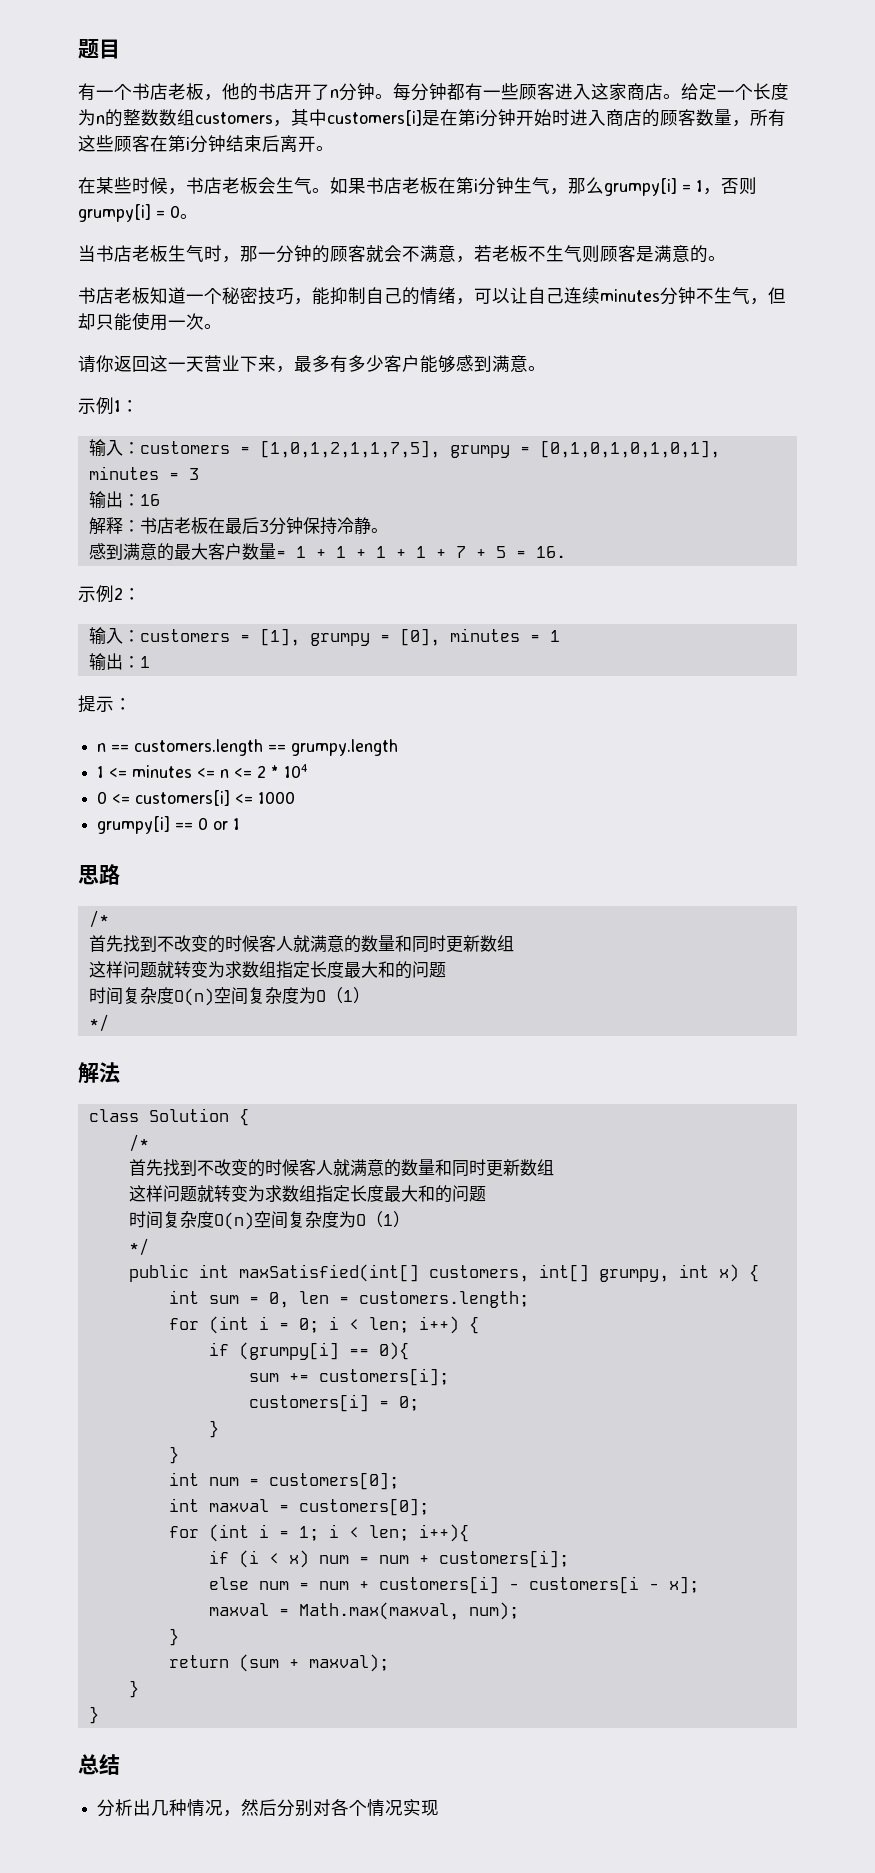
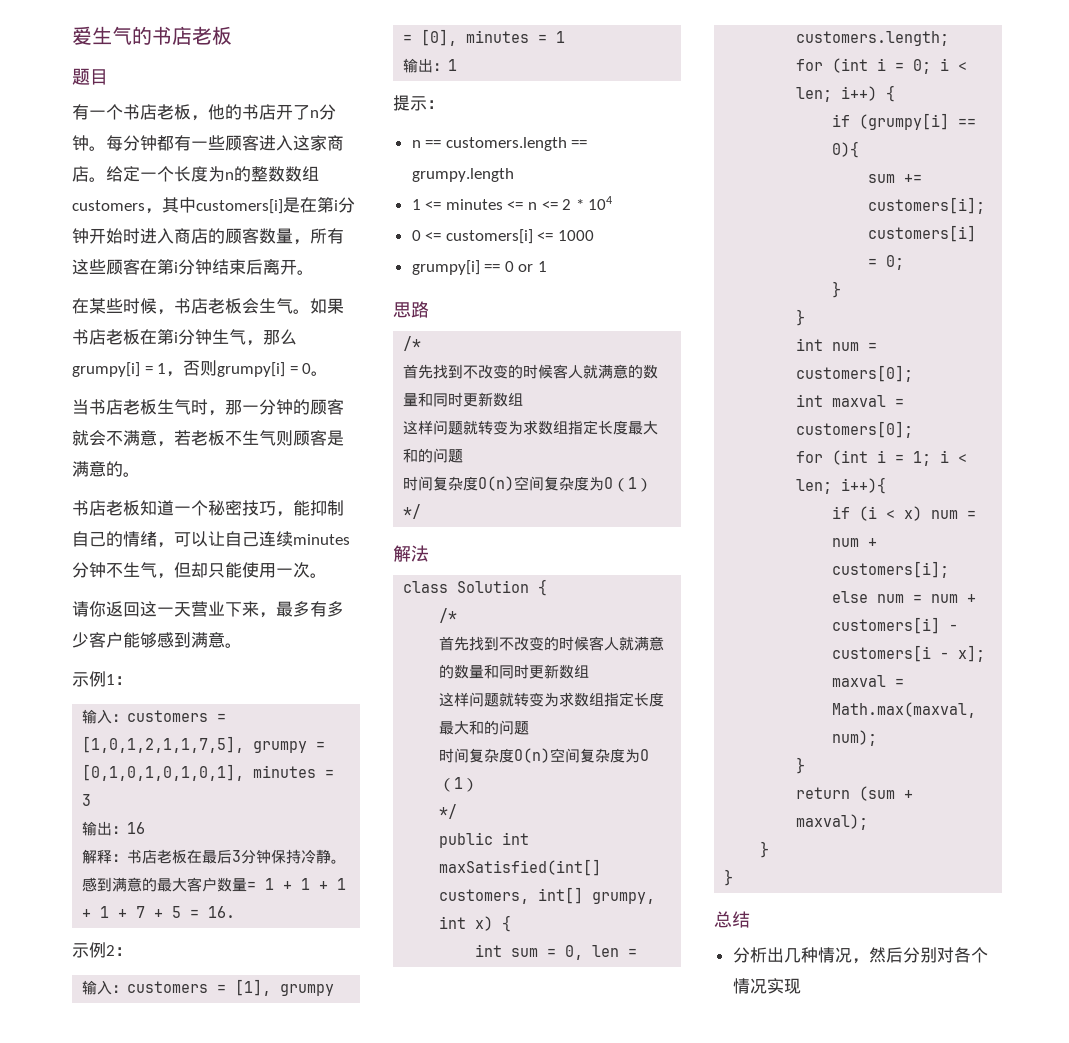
+ 爱生气的书店老板

